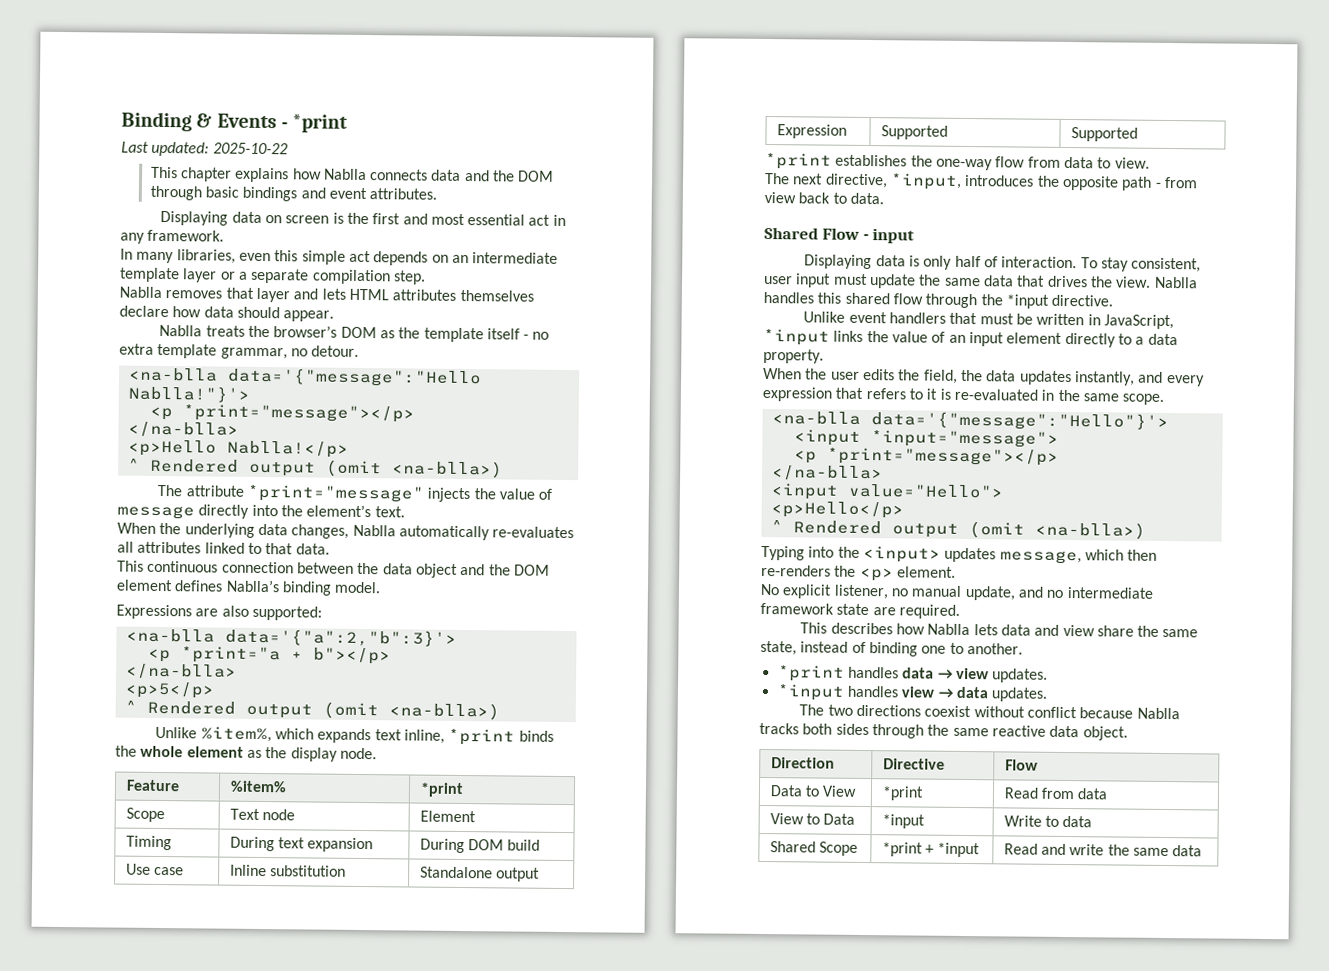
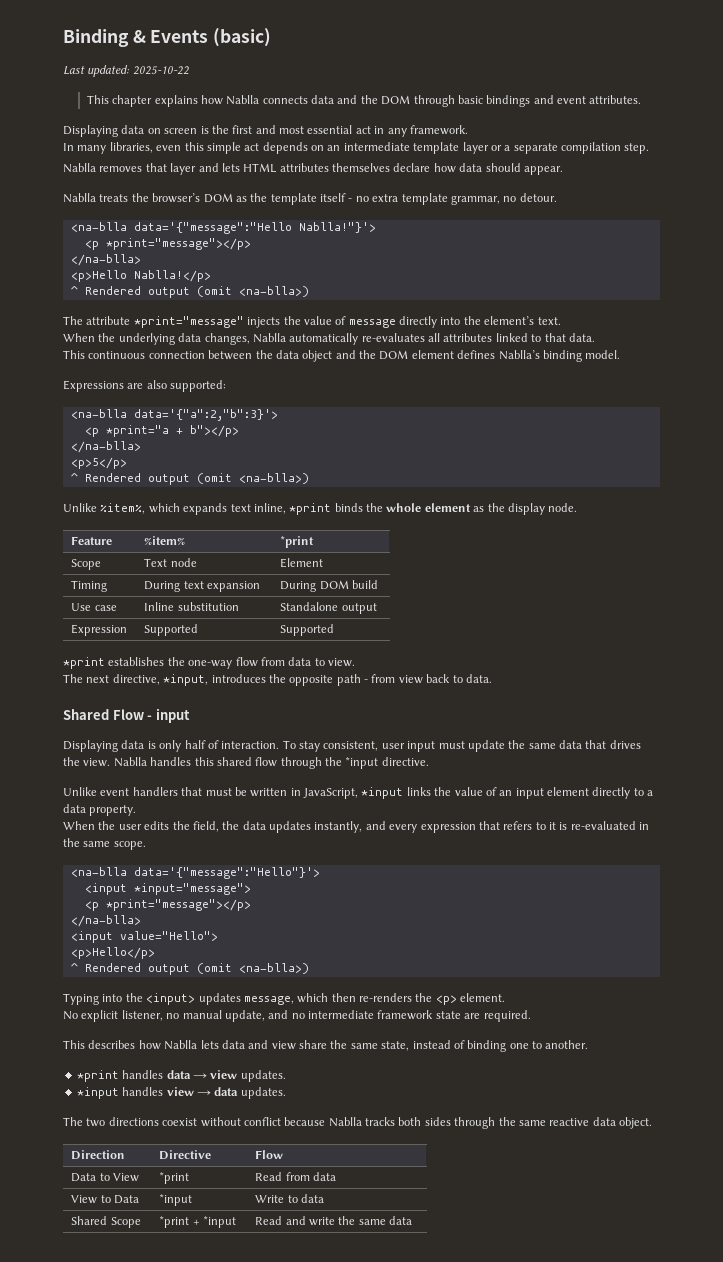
- Binding & Events - *print
+ Binding & Events (basic)

